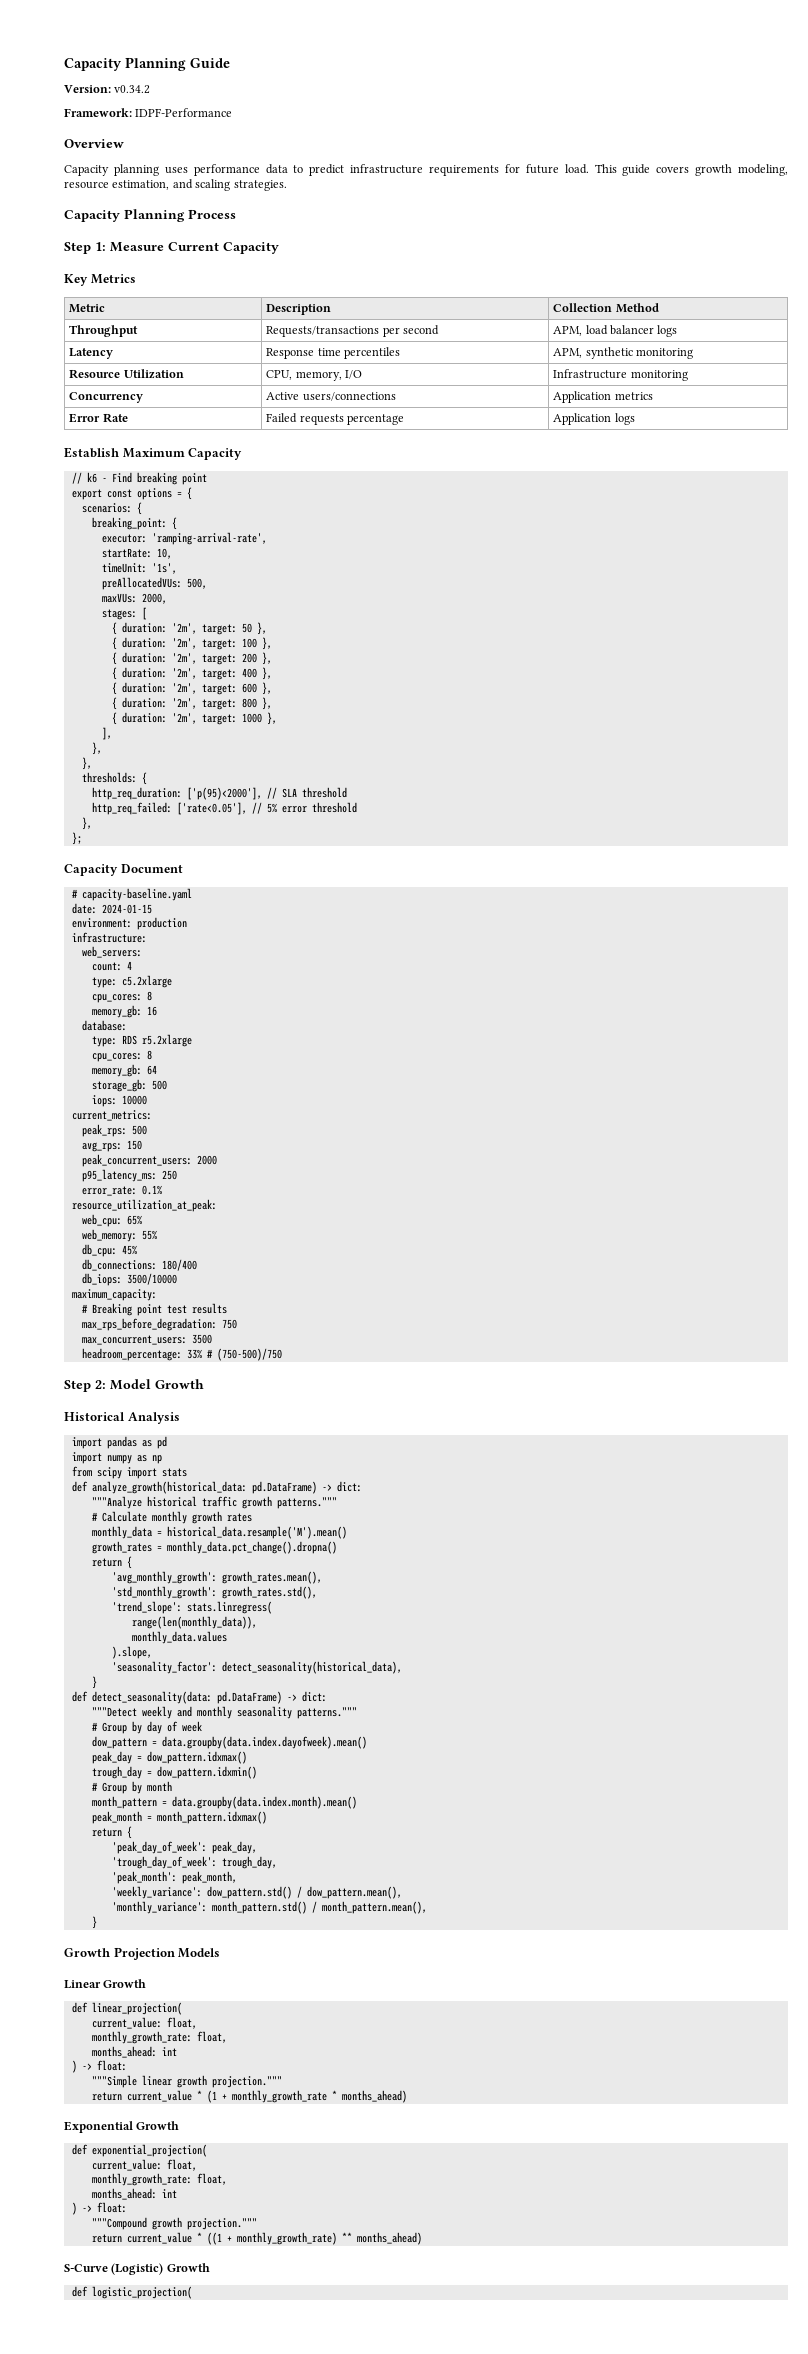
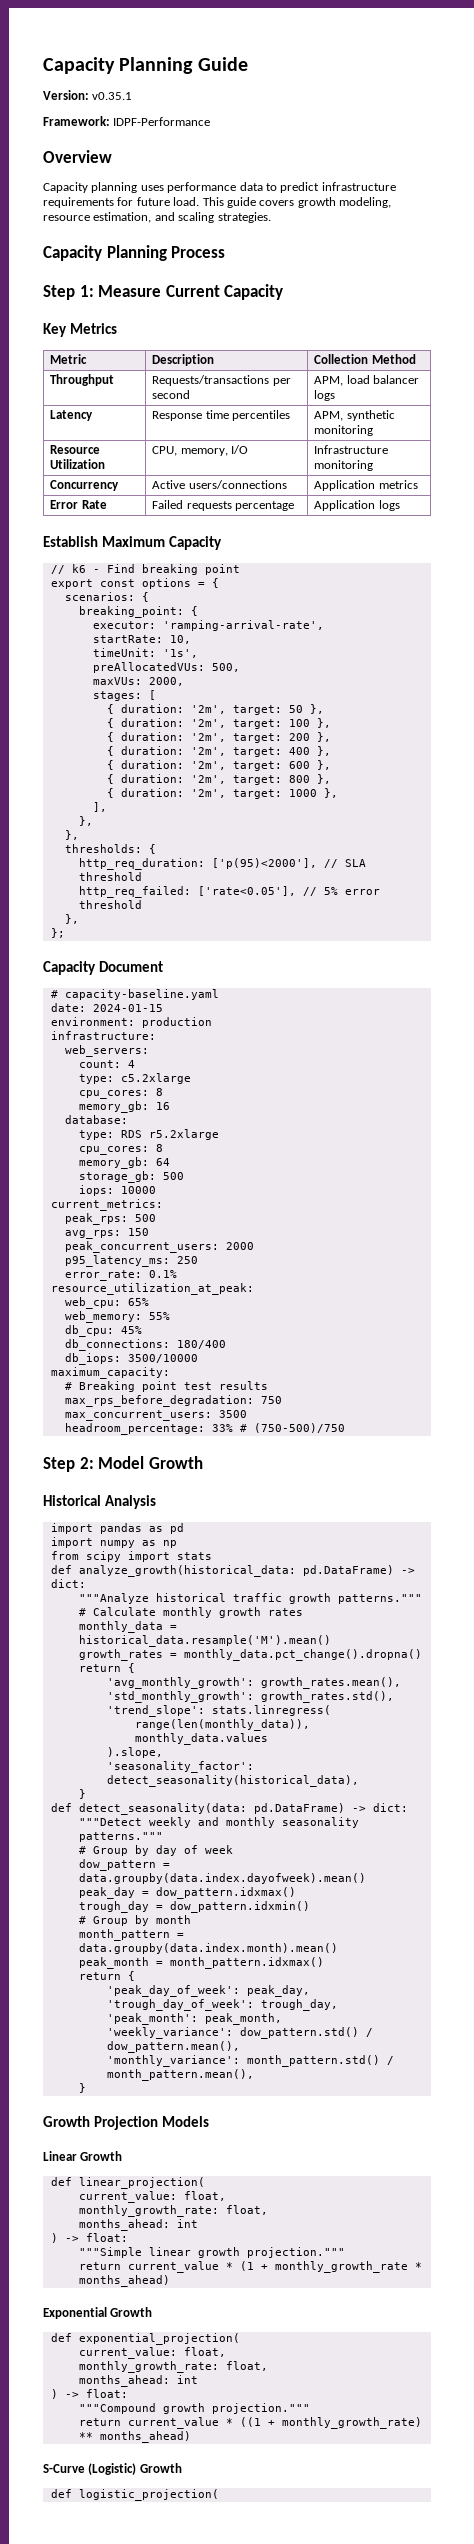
- Version: v0.34.2
+ Version: v0.35.1

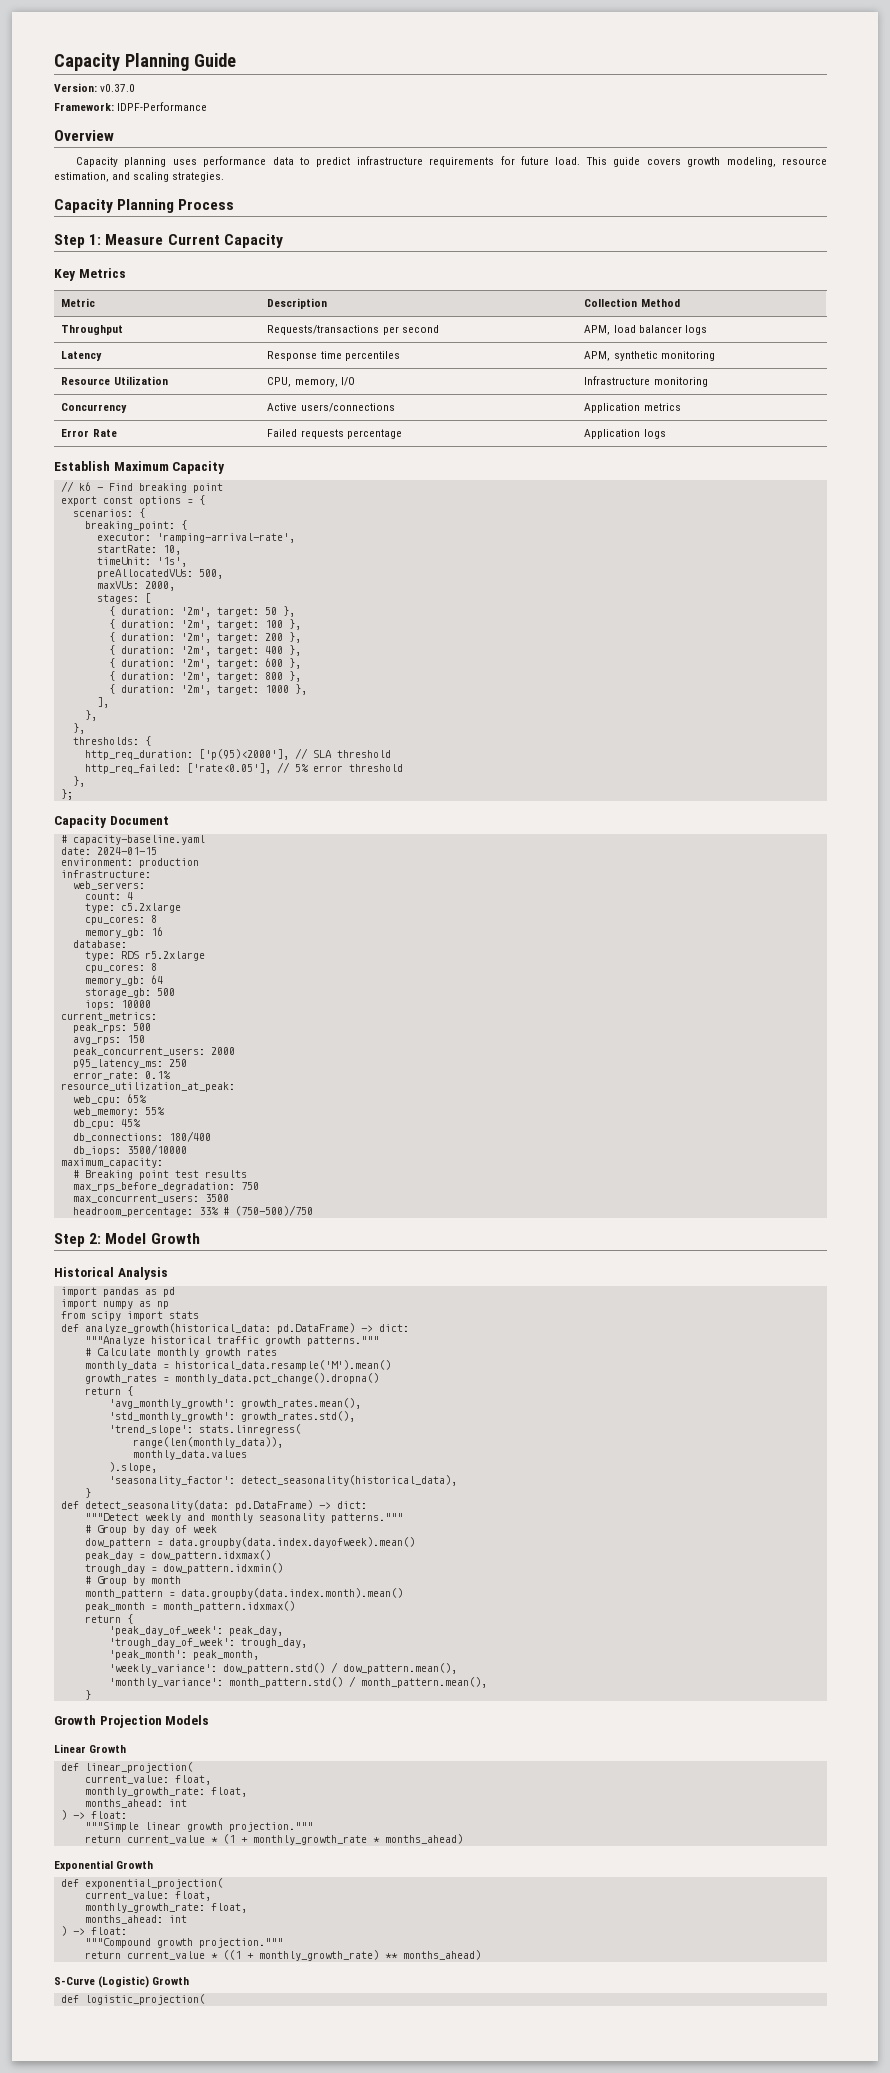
- Version: v0.35.1
+ Version: v0.37.0

